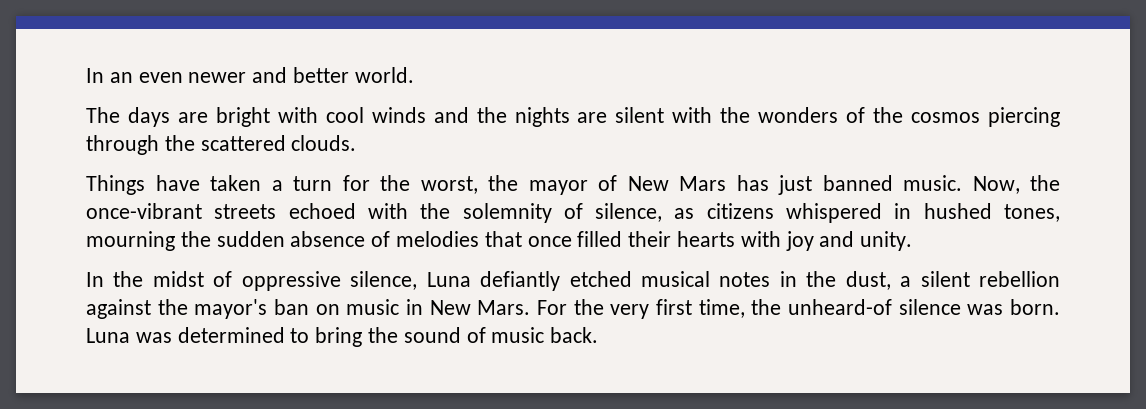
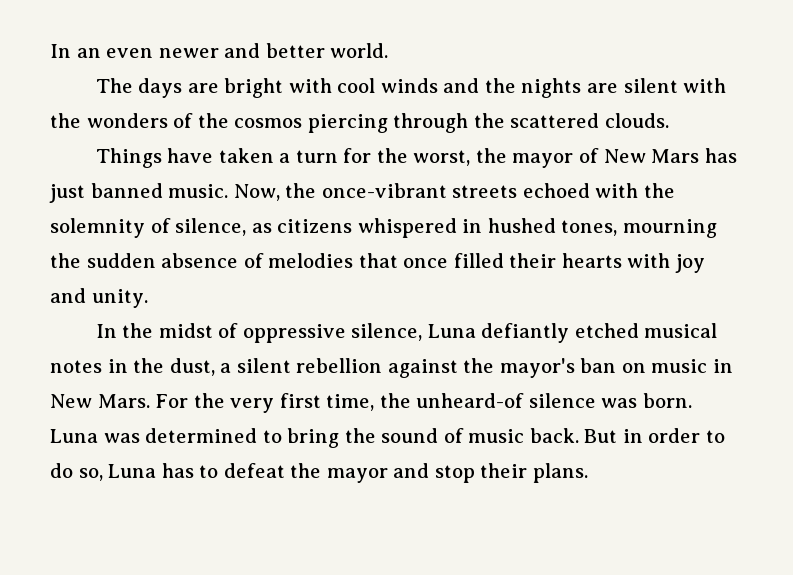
+ But in order to do so, Luna has to defeat the mayor and stop their plans.

